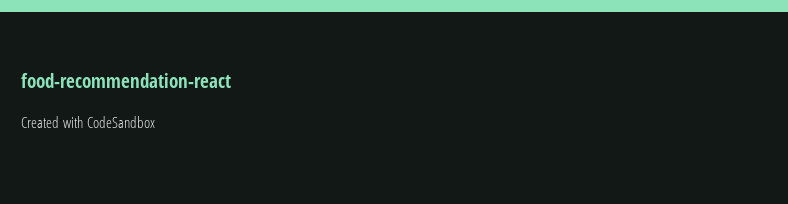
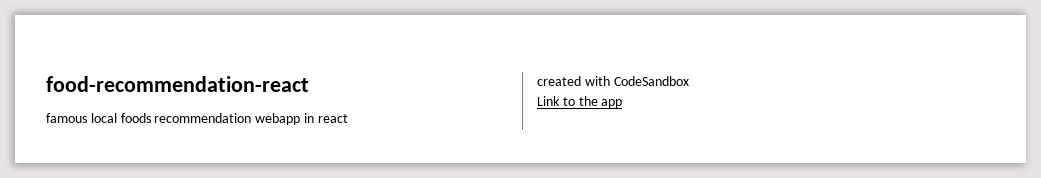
- Created with CodeSandbox
+ famous local foods recommendation webapp in react
+ created with CodeSandbox
+ Link to the app

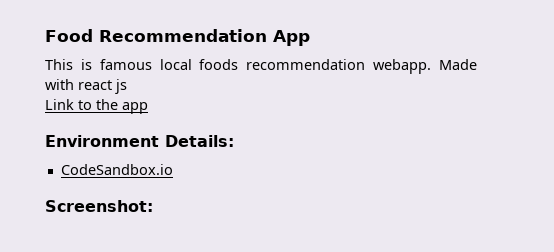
- food-recommendation-react
- famous local foods recommendation webapp in react
- created with CodeSandbox
+ Food Recommendation App
+ This is famous local foods recommendation webapp. Made with react js
+ Environment Details:
+ CodeSandbox.io
+ Screenshot:

